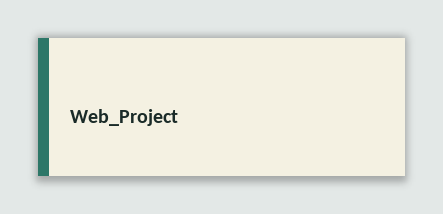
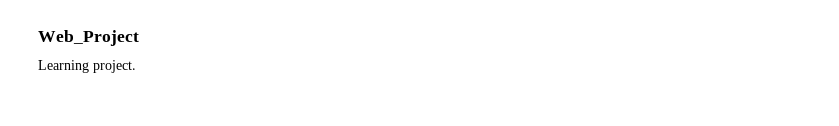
+ Learning project.

